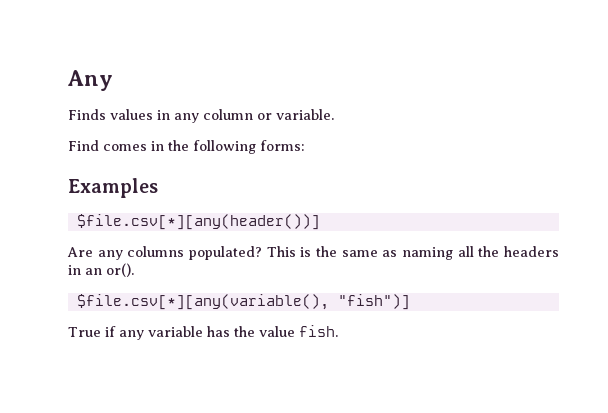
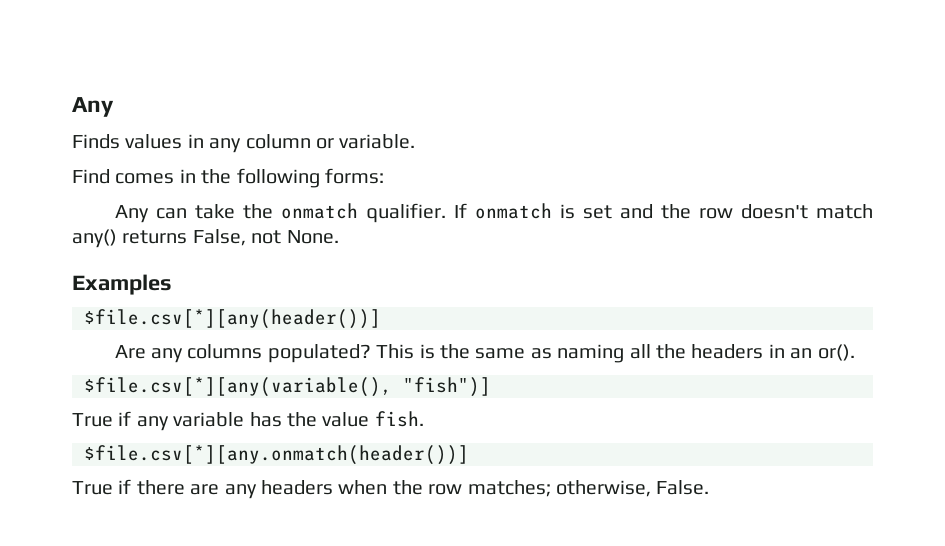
+ Any can take the onmatch qualifier. If onmatch is set and the row doesn't match any() returns False, not None.
+ $file.csv[*][any.onmatch(header())]
+ True if there are any headers when the row matches; otherwise, False.

